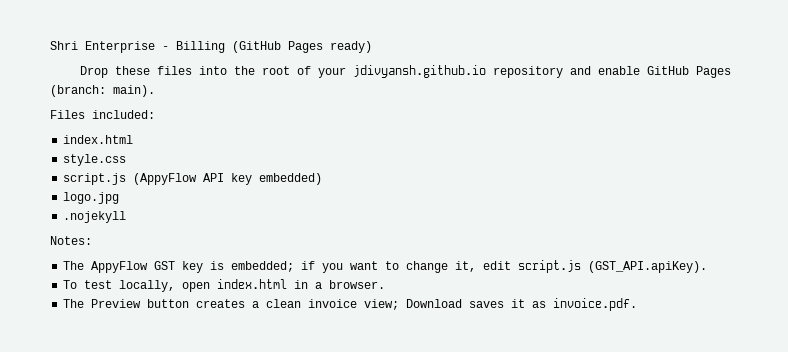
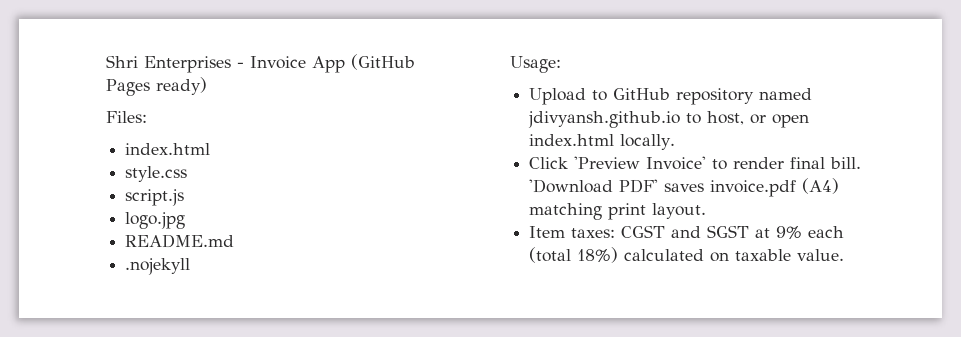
- Shri Enterprise - Billing (GitHub Pages ready)
+ Shri Enterprises - Invoice App (GitHub Pages ready)
- Drop these files into the root of your jdivyansh.github.io repository and enable GitHub Pages (branch: main).
- Files included:
+ Files:
- script.js (AppyFlow API key embedded)
+ script.js
+ README.md
- Notes:
- The AppyFlow GST key is embedded; if you want to change it, edit script.js (GST_API.apiKey).
- To test locally, open index.html in a browser.
- The Preview button creates a clean invoice view; Download saves it as invoice.pdf.
+ Usage:
+ Upload to GitHub repository named jdivyansh.github.io to host, or open index.html locally.
+ Click 'Preview Invoice' to render final bill. 'Download PDF' saves invoice.pdf (A4) matching print layout.
+ Item taxes: CGST and SGST at 9% each (total 18%) calculated on taxable value.

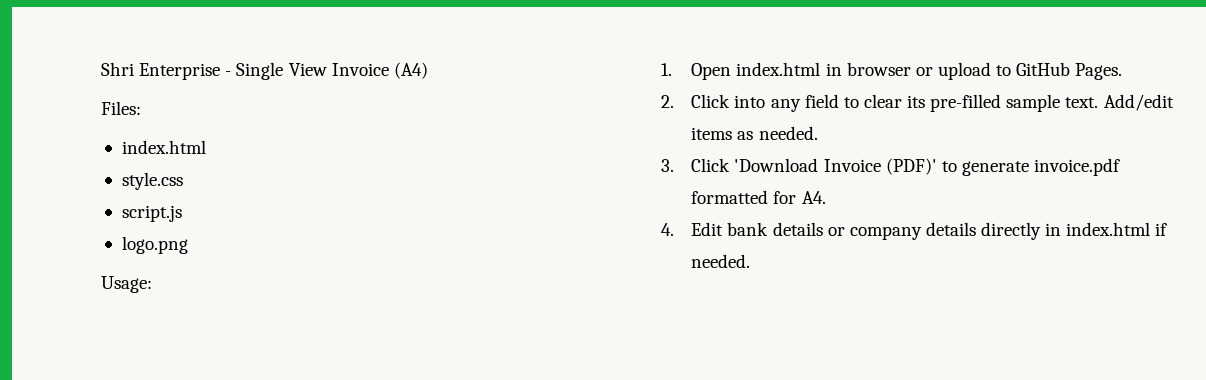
- Shri Enterprises - Invoice App (GitHub Pages ready)
+ Shri Enterprise - Single View Invoice (A4)
  Files:
  index.html
  style.css
  script.js
- logo.jpg
- README.md
- .nojekyll
+ logo.png
  Usage:
- Upload to GitHub repository named jdivyansh.github.io to host, or open index.html locally.
- Click 'Preview Invoice' to render final bill. 'Download PDF' saves invoice.pdf (A4) matching print layout.
- Item taxes: CGST and SGST at 9% each (total 18%) calculated on taxable value.
+ 1. Open index.html in browser or upload to GitHub Pages.
+ 2. Click into any field to clear its pre-filled sample text. Add/edit items as needed.
+ 3. Click 'Download Invoice (PDF)' to generate invoice.pdf formatted for A4.
+ 4. Edit bank details or company details directly in index.html if needed.

